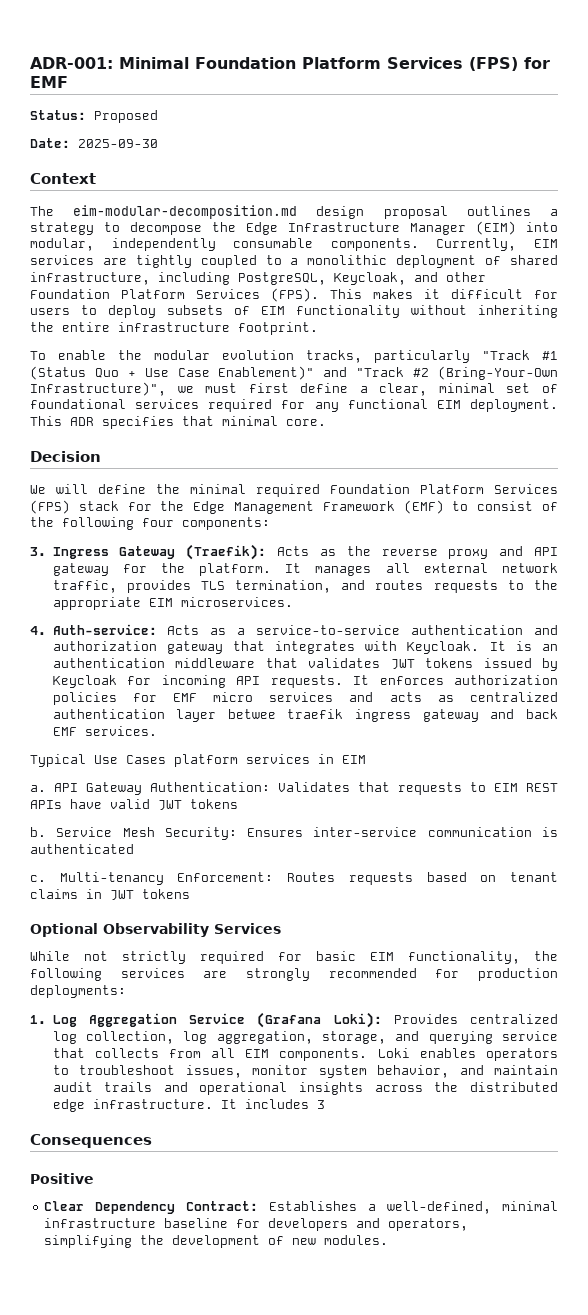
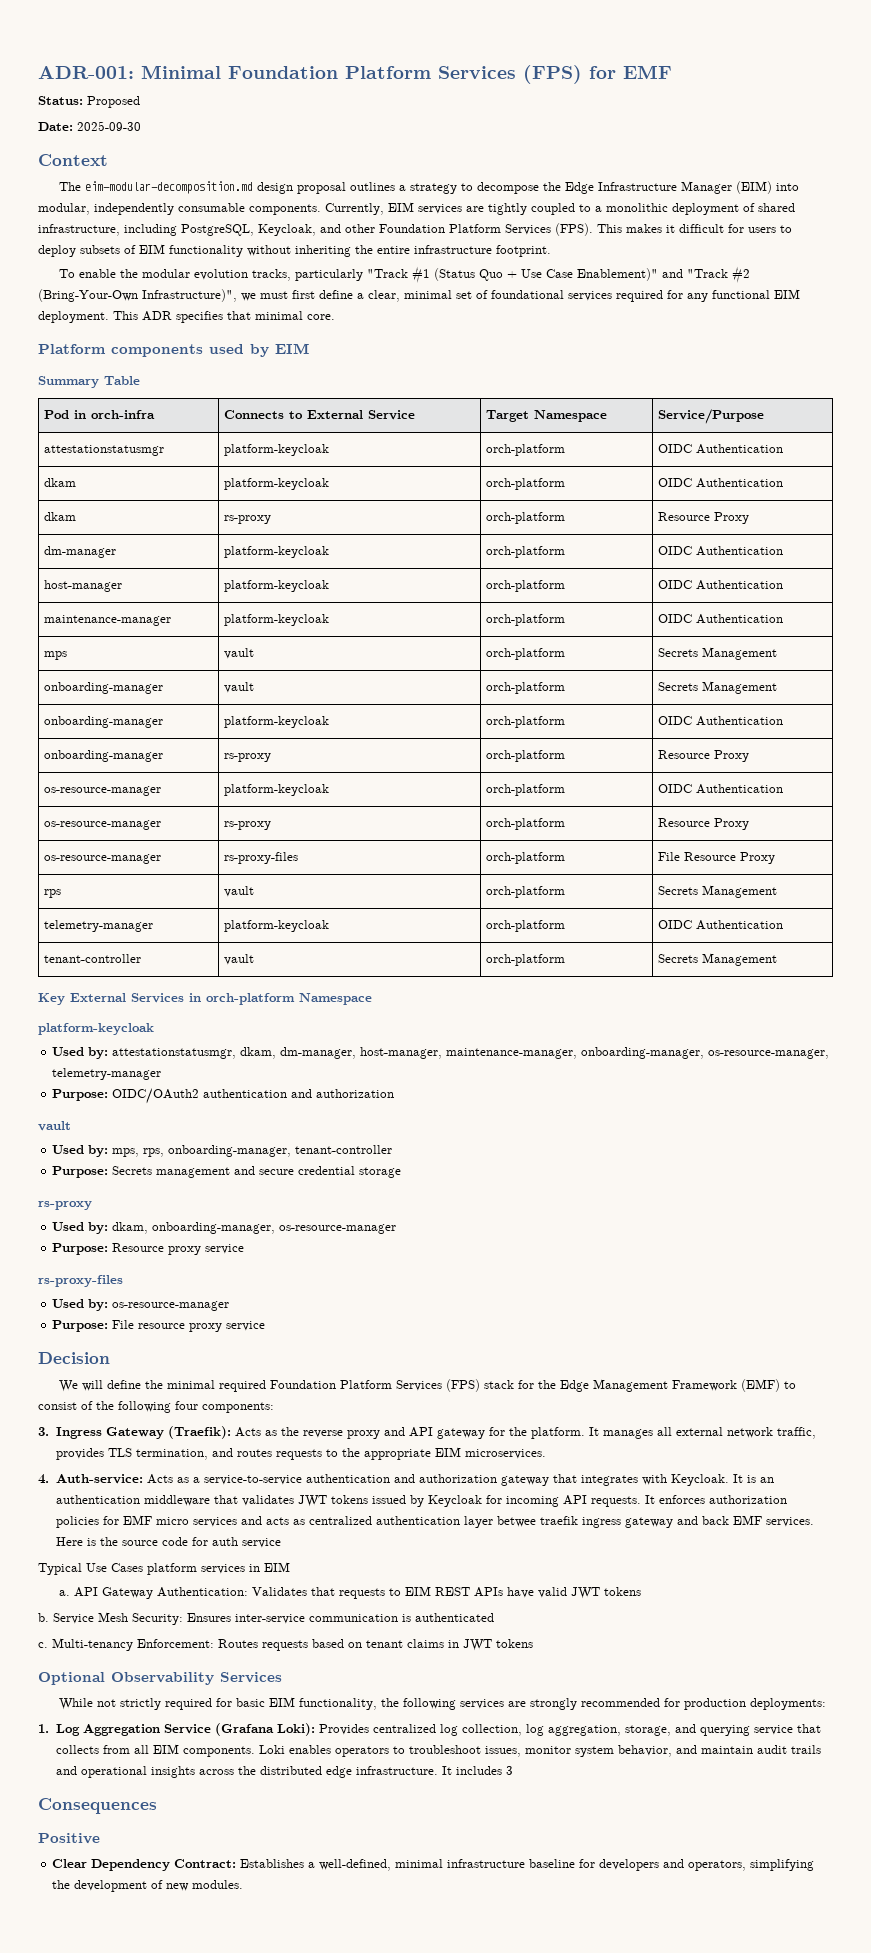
+ Platform components used by EIM
+ Summary Table
+ Pod in orch-infra | Connects to External Service | Target Namespace | Service/Purpose
+ attestationstatusmgr | platform-keycloak | orch-platform | OIDC Authentication
+ dkam | platform-keycloak | orch-platform | OIDC Authentication
+ dkam | rs-proxy | orch-platform | Resource Proxy
+ dm-manager | platform-keycloak | orch-platform | OIDC Authentication
+ host-manager | platform-keycloak | orch-platform | OIDC Authentication
+ maintenance-manager | platform-keycloak | orch-platform | OIDC Authentication
+ mps | vault | orch-platform | Secrets Management
+ onboarding-manager | vault | orch-platform | Secrets Management
+ onboarding-manager | platform-keycloak | orch-platform | OIDC Authentication
+ onboarding-manager | rs-proxy | orch-platform | Resource Proxy
+ os-resource-manager | platform-keycloak | orch-platform | OIDC Authentication
+ os-resource-manager | rs-proxy | orch-platform | Resource Proxy
+ os-resource-manager | rs-proxy-files | orch-platform | File Resource Proxy
+ rps | vault | orch-platform | Secrets Management
+ telemetry-manager | platform-keycloak | orch-platform | OIDC Authentication
+ tenant-controller | vault | orch-platform | Secrets Management
+ Key External Services in orch-platform Namespace
+ platform-keycloak
+ Used by: attestationstatusmgr, dkam, dm-manager, host-manager, maintenance-manager, onboarding-manager, os-resource-manager, telemetry-manager
+ Purpose: OIDC/OAuth2 authentication and authorization
+ vault
+ Used by: mps, rps, onboarding-manager, tenant-controller
+ Purpose: Secrets management and secure credential storage
+ rs-proxy
+ Used by: dkam, onboarding-manager, os-resource-manager
+ Purpose: Resource proxy service
+ rs-proxy-files
+ Used by: os-resource-manager
+ Purpose: File resource proxy service
+ Here is the source code for auth service

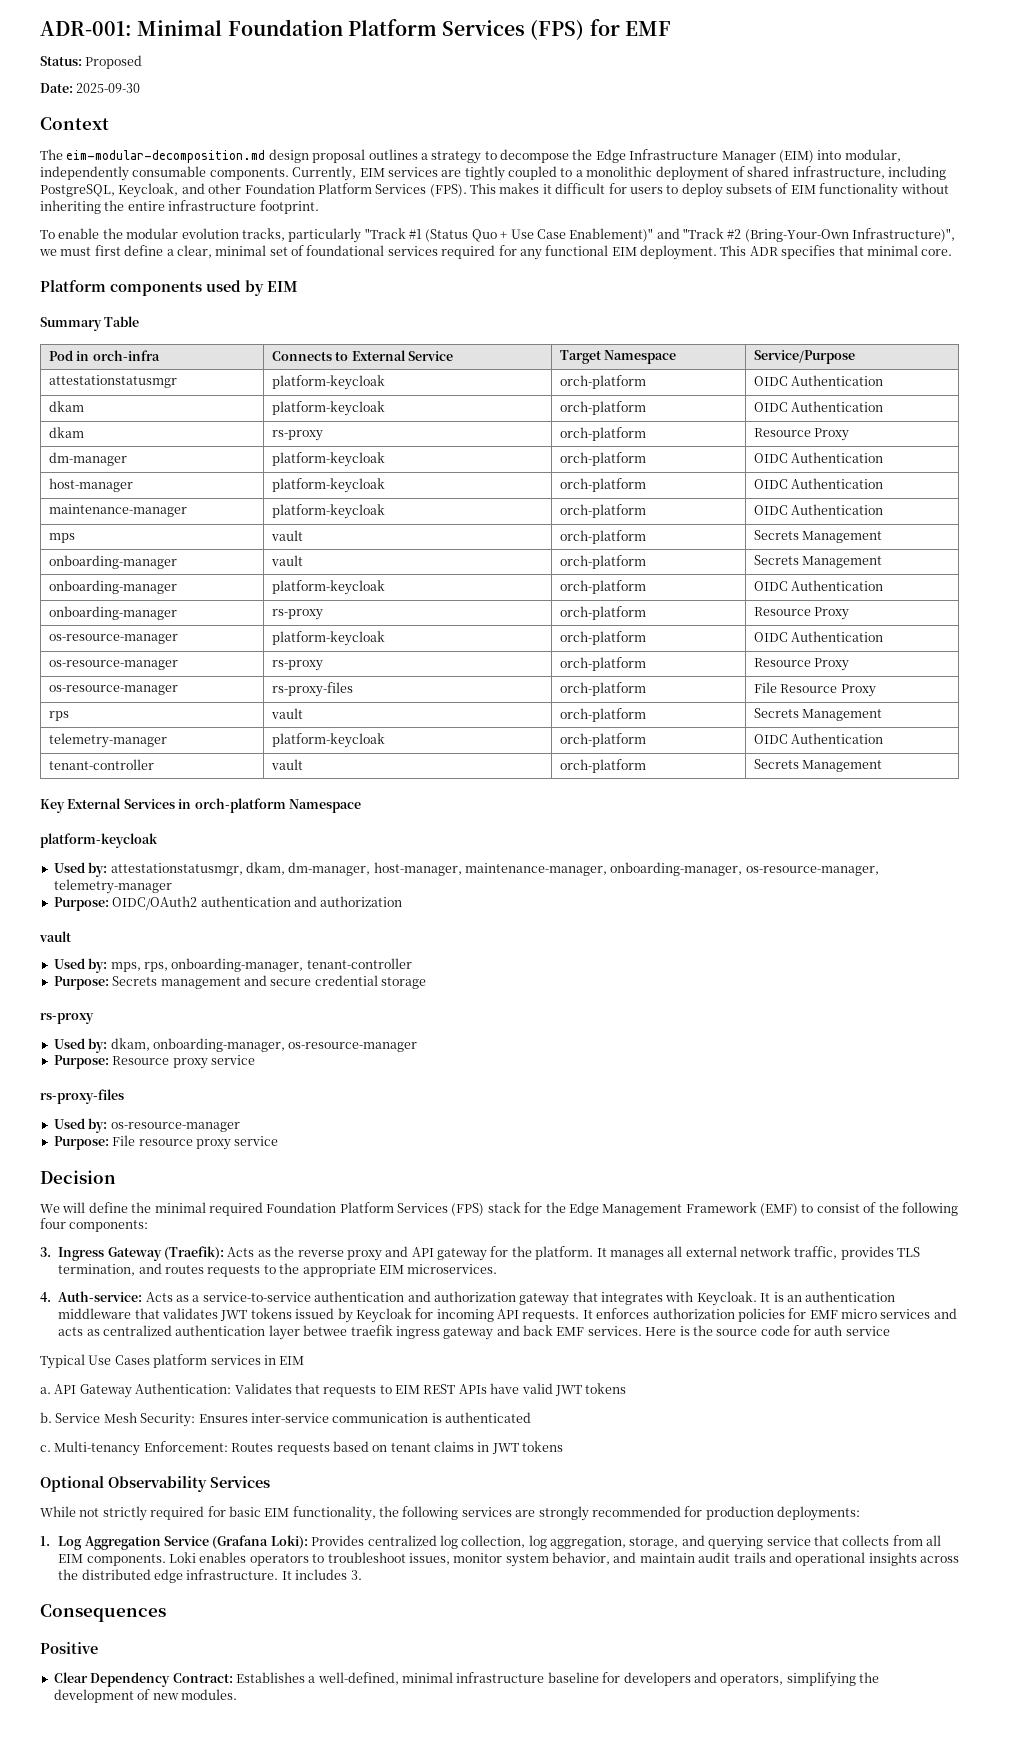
- It includes 3
+ It includes 3.

